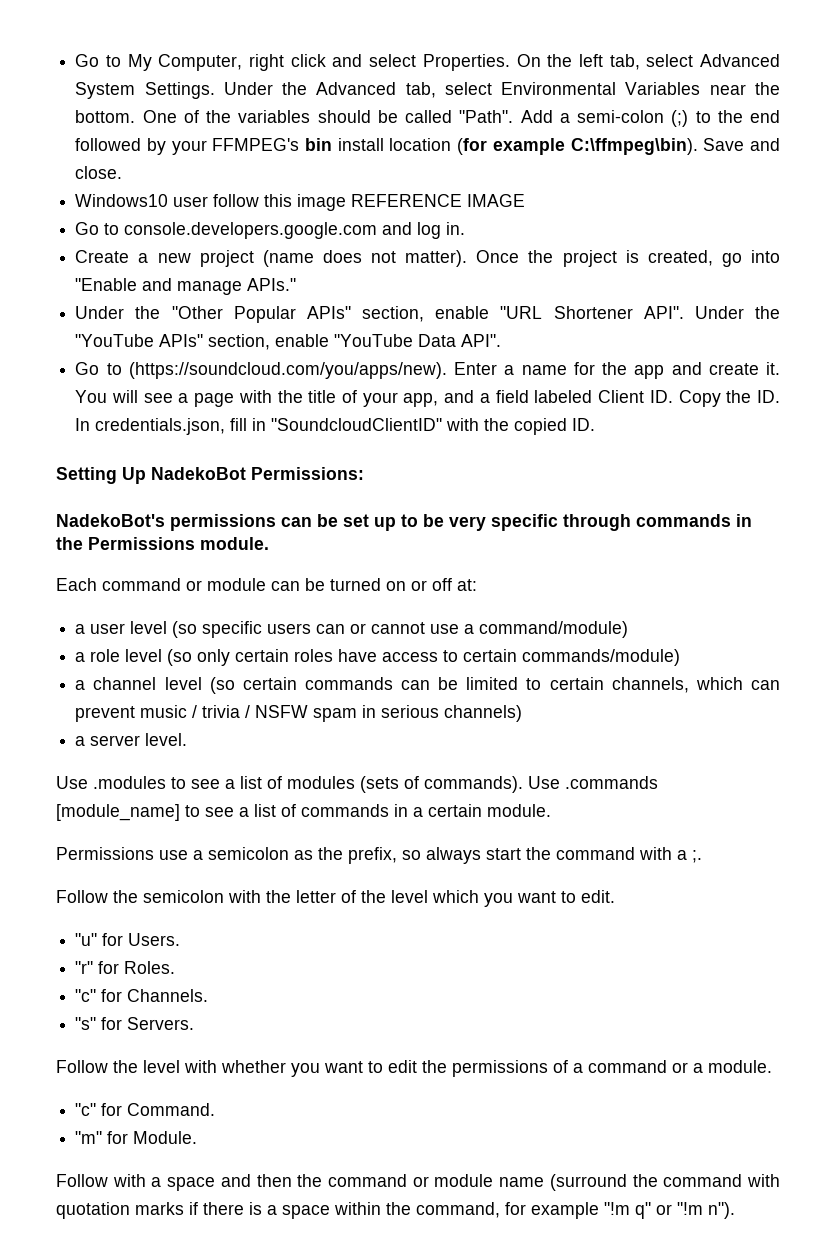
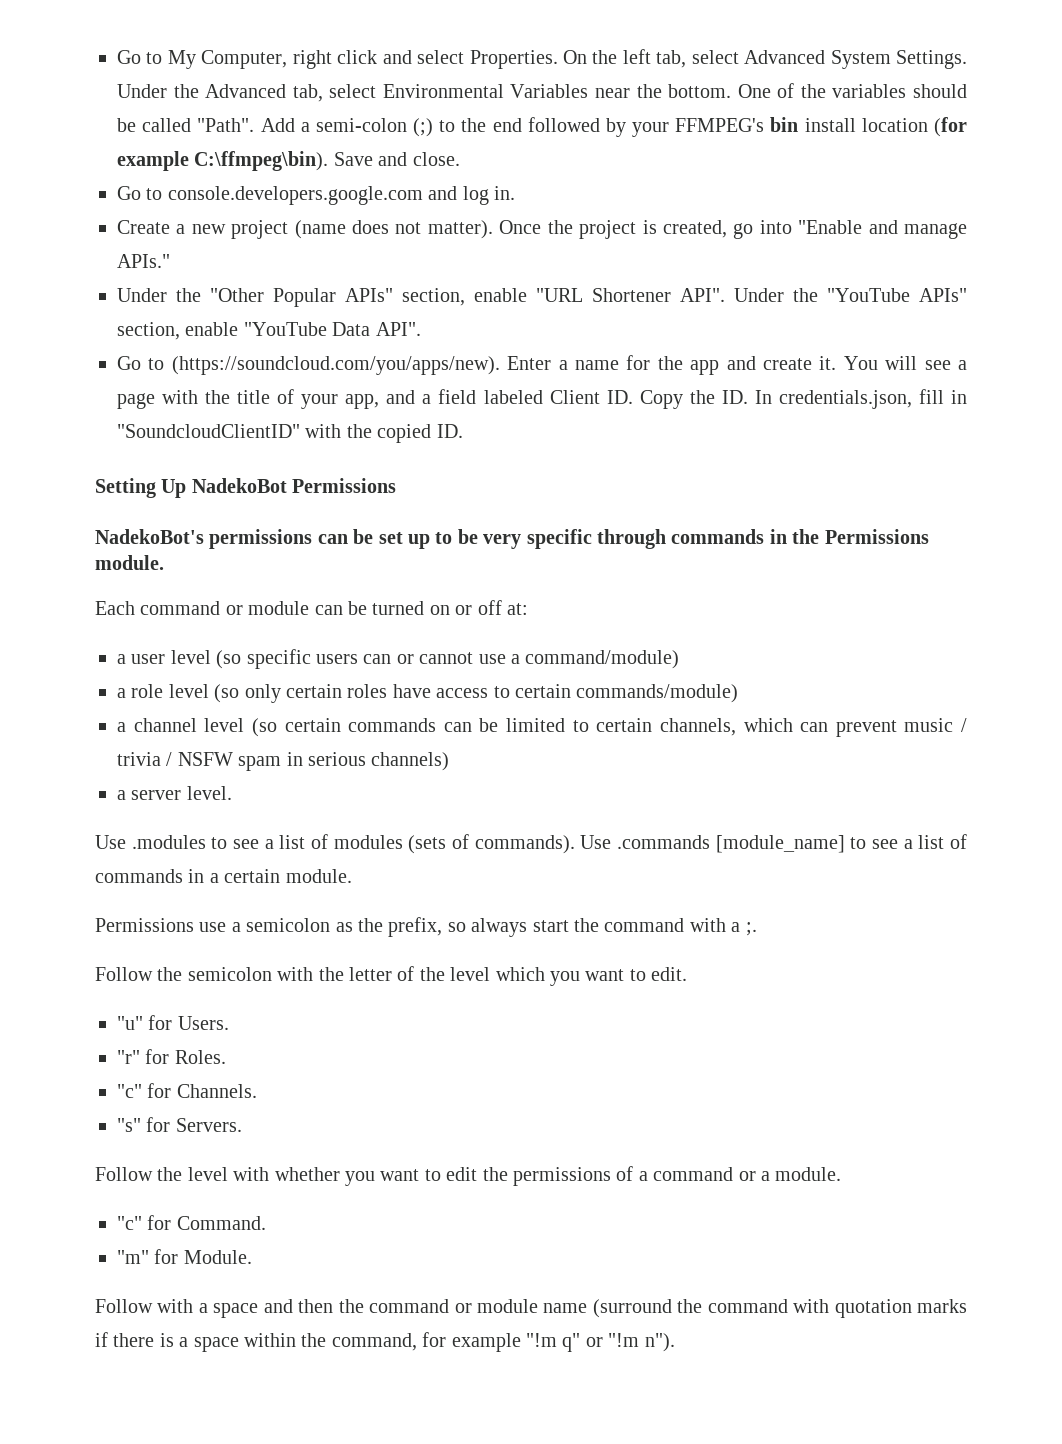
- Windows10 user follow this image REFERENCE IMAGE
- Setting Up NadekoBot Permissions:
+ Setting Up NadekoBot Permissions

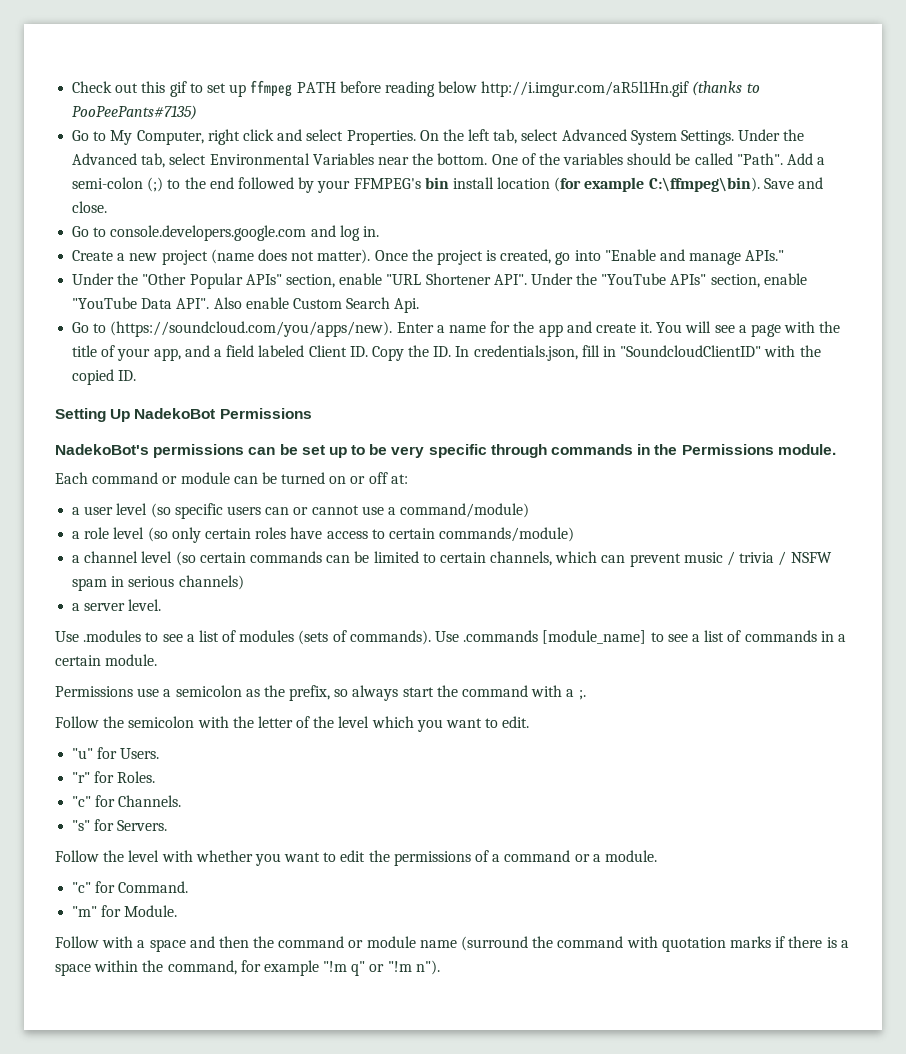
+ Check out this gif to set up ffmpeg PATH before reading below http://i.imgur.com/aR5l1Hn.gif (thanks to PooPeePants#7135)
+ Also enable Custom Search Api.

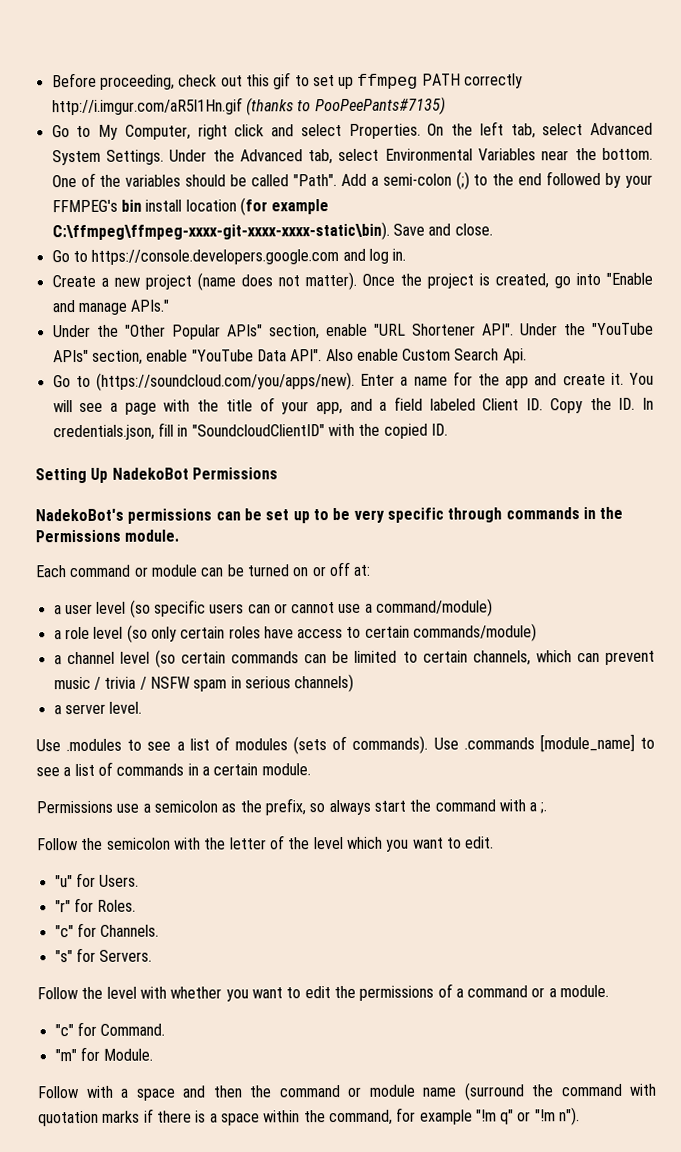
- Check out this gif to set up ffmpeg PATH before reading below http://i.imgur.com/aR5l1Hn.gif (thanks to PooPeePants#7135)
+ Before proceeding, check out this gif to set up ffmpeg PATH correctly http://i.imgur.com/aR5l1Hn.gif (thanks to PooPeePants#7135)
- Add a semi-colon (;) to the end followed by your FFMPEG's bin install location (for example C:\ffmpeg\bin).
+ Add a semi-colon (;) to the end followed by your FFMPEG's bin install location (for example C:\ffmpeg\ffmpeg-xxxx-git-xxxx-xxxx-static\bin).
- Go to console.developers.google.com and log in.
+ Go to https://console.developers.google.com and log in.

